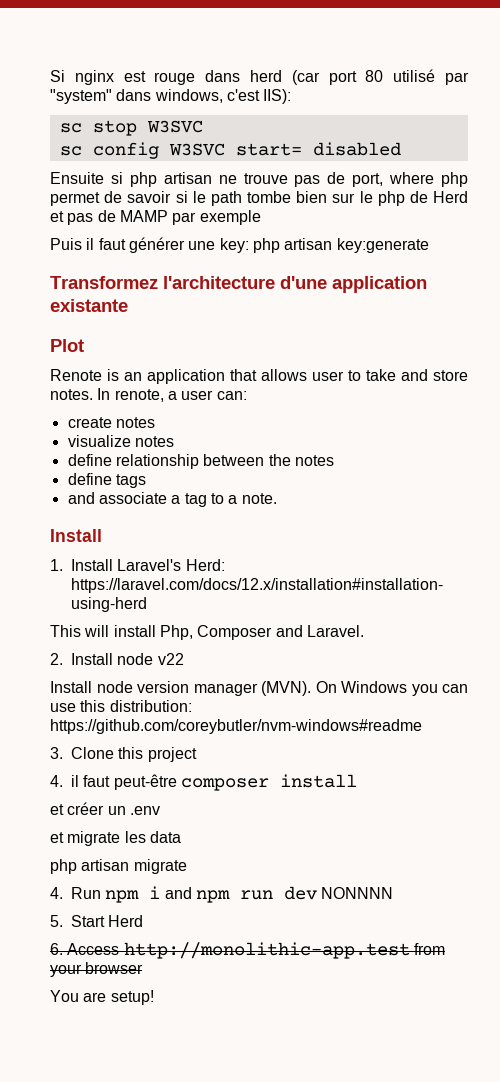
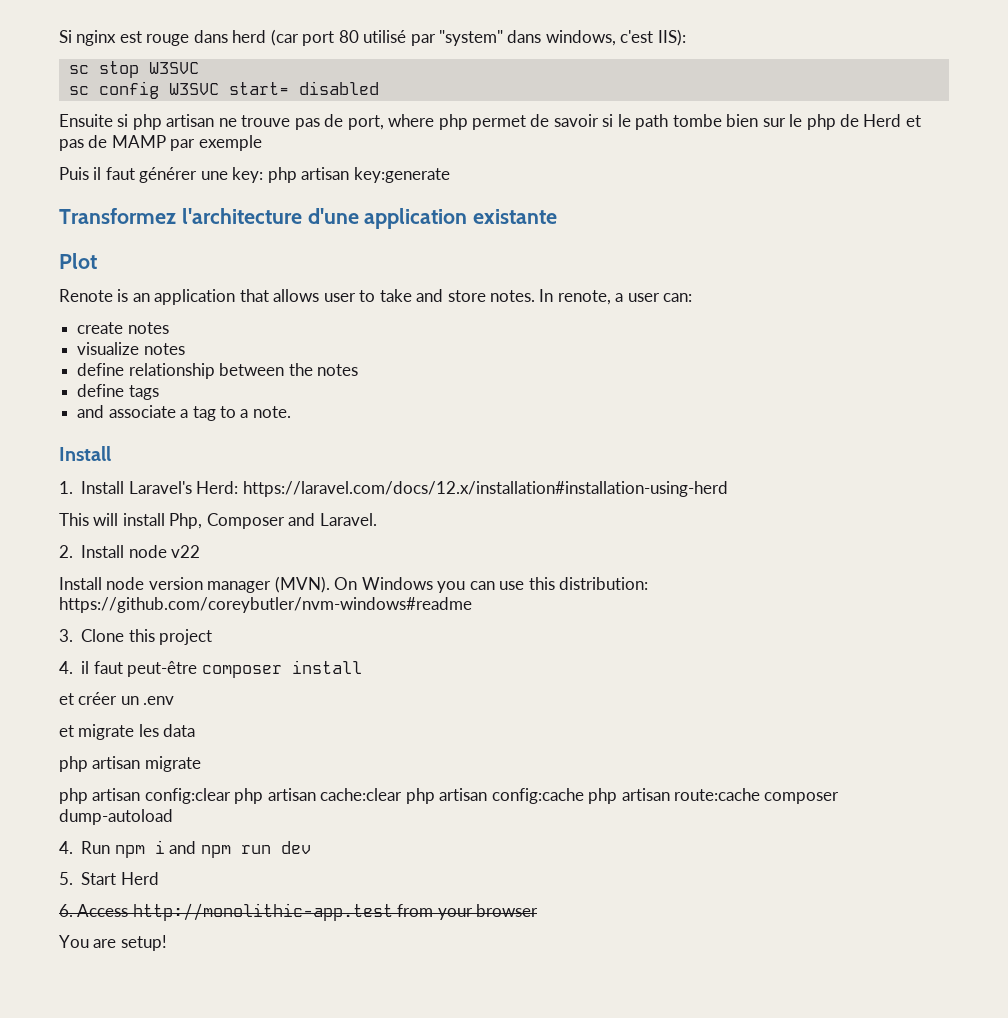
+ php artisan config:clear php artisan cache:clear php artisan config:cache php artisan route:cache composer dump-autoload
- 4. Run npm i and npm run dev NONNNN
+ 4. Run npm i and npm run dev

